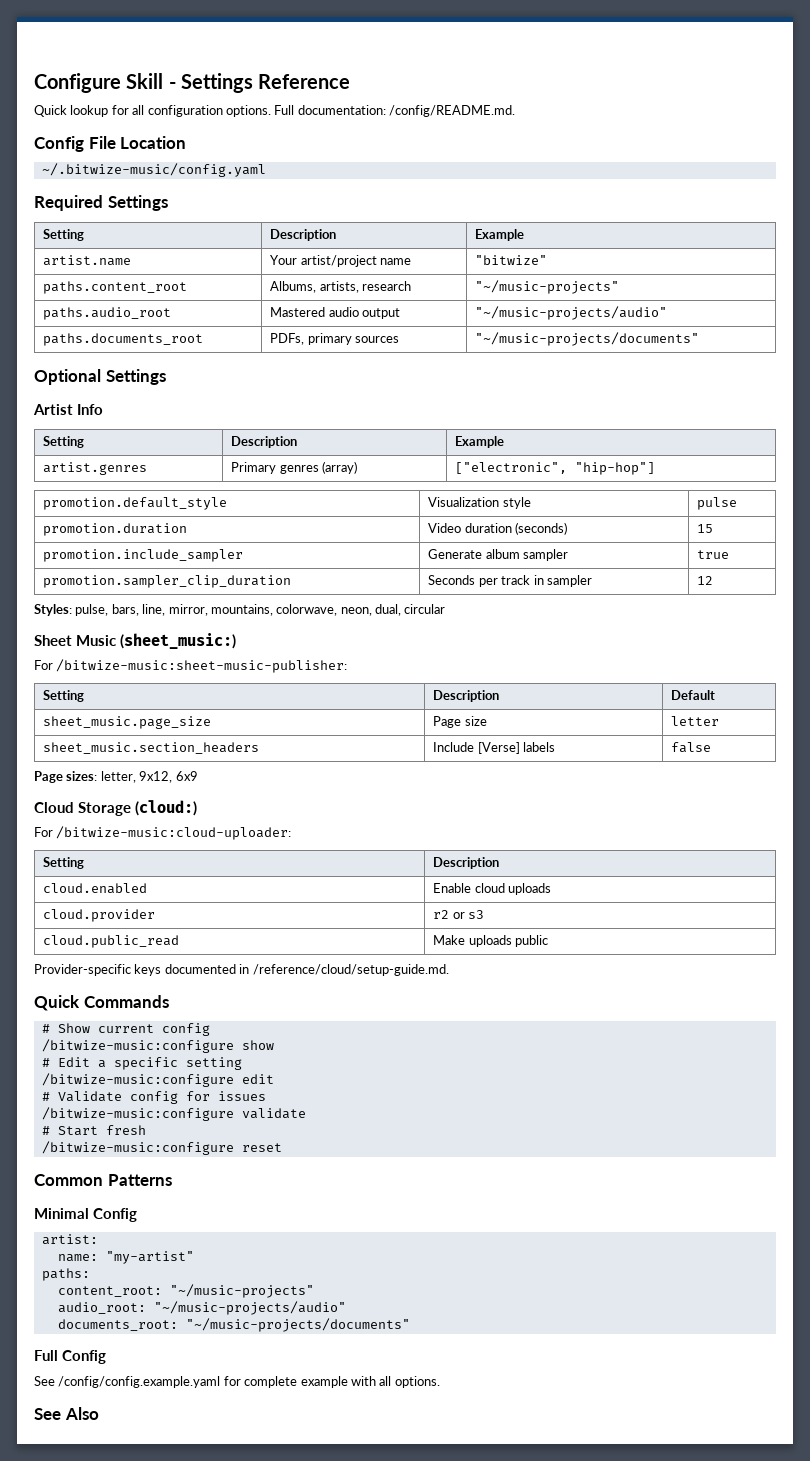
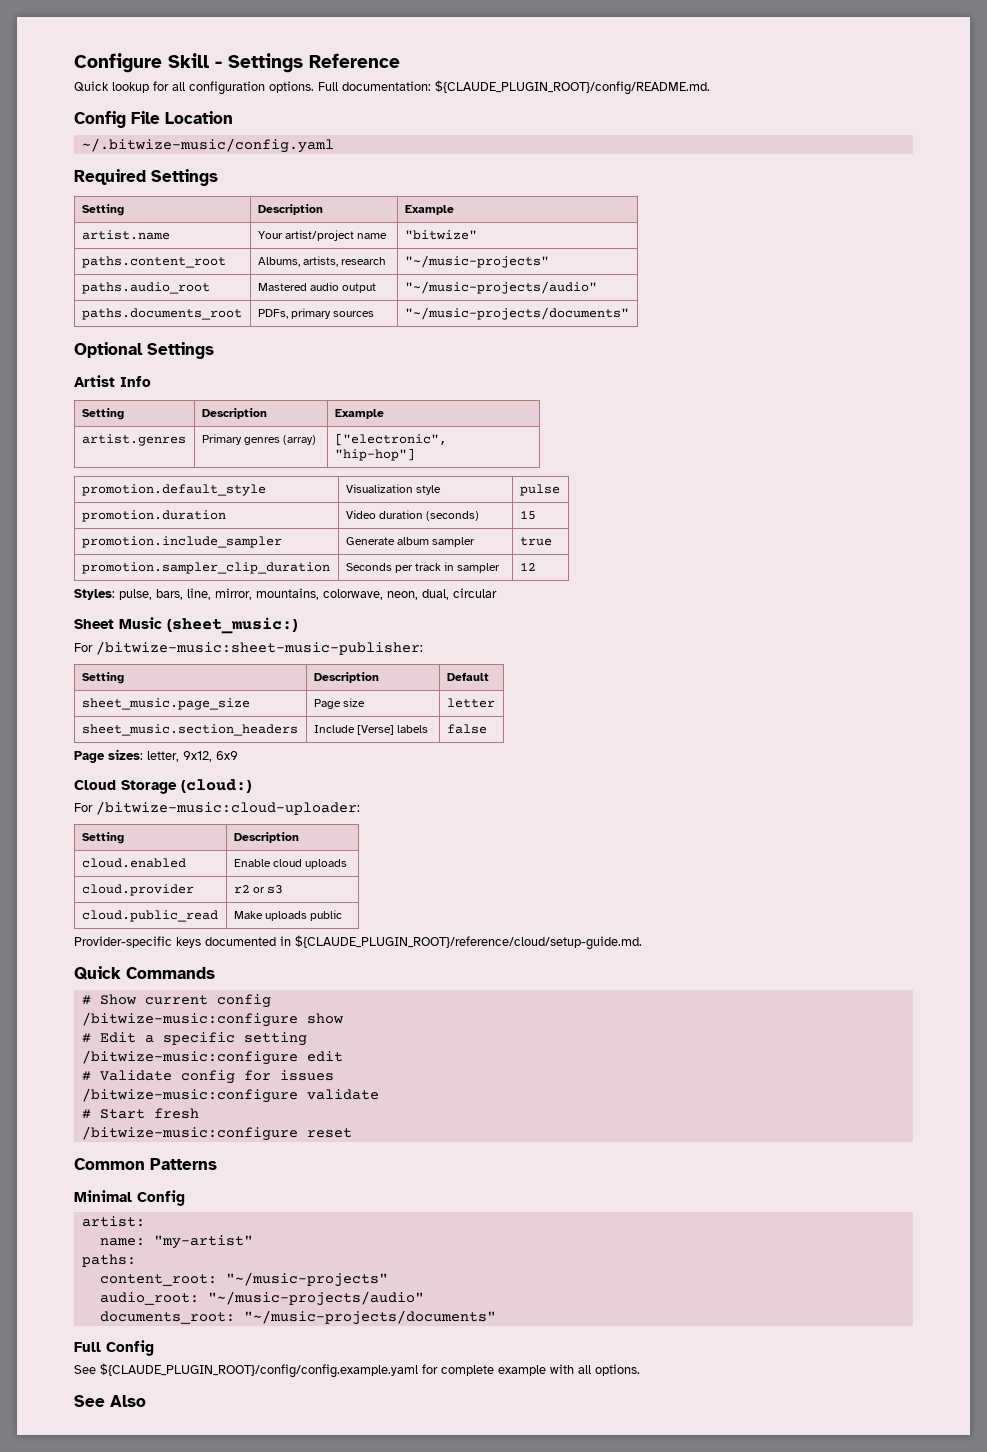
- Full documentation: /config/README.md.
+ Full documentation: ${CLAUDE_PLUGIN_ROOT}/config/README.md.
- Provider-specific keys documented in /reference/cloud/setup-guide.md.
+ Provider-specific keys documented in ${CLAUDE_PLUGIN_ROOT}/reference/cloud/setup-guide.md.
- See /config/config.example.yaml for complete example with all options.
+ See ${CLAUDE_PLUGIN_ROOT}/config/config.example.yaml for complete example with all options.

